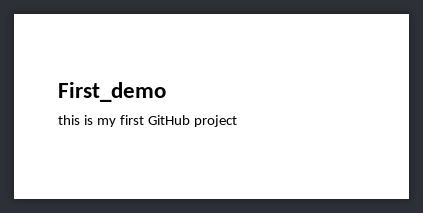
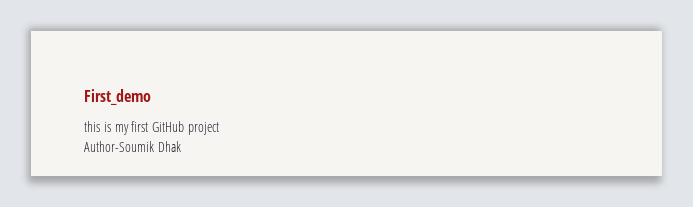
+ Author-Soumik Dhak

